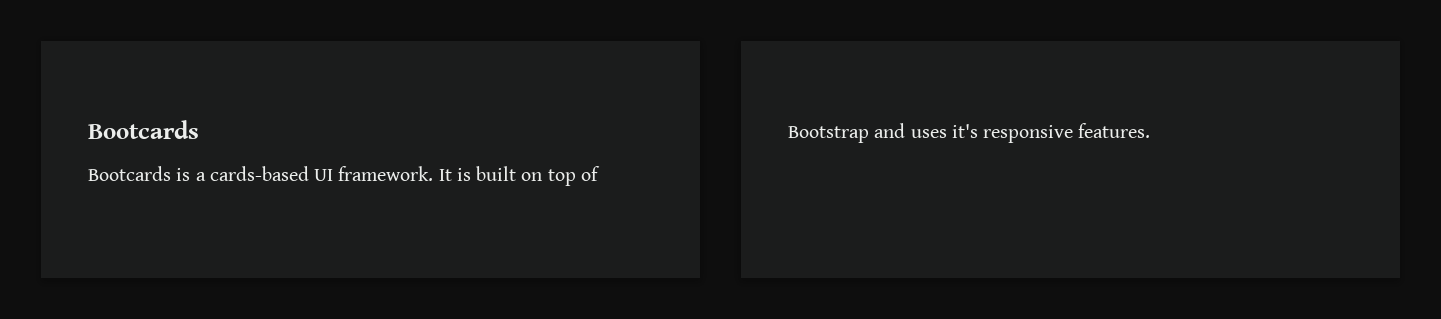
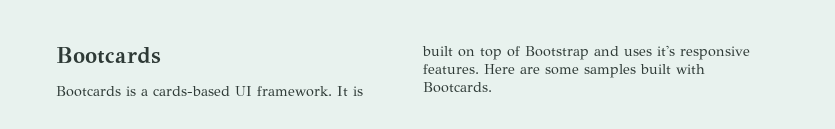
+ Here are some samples built with Bootcards.

